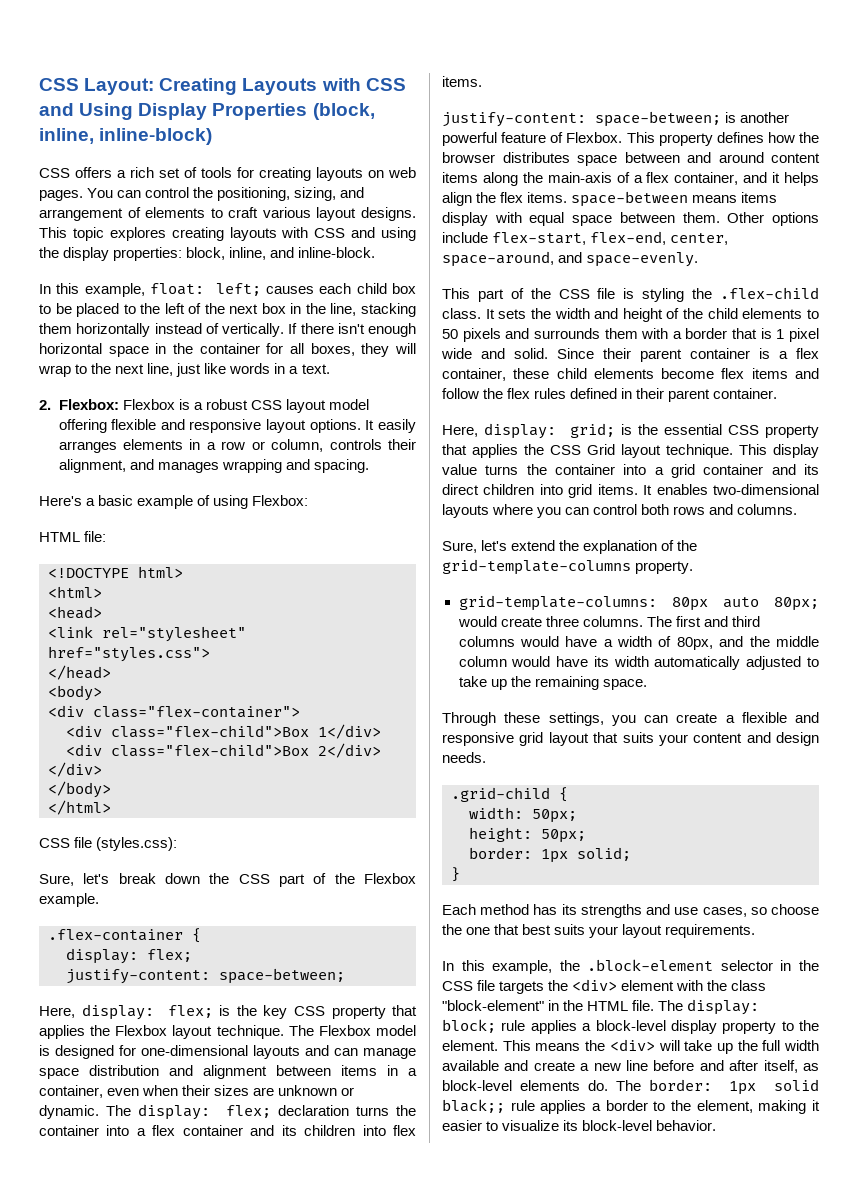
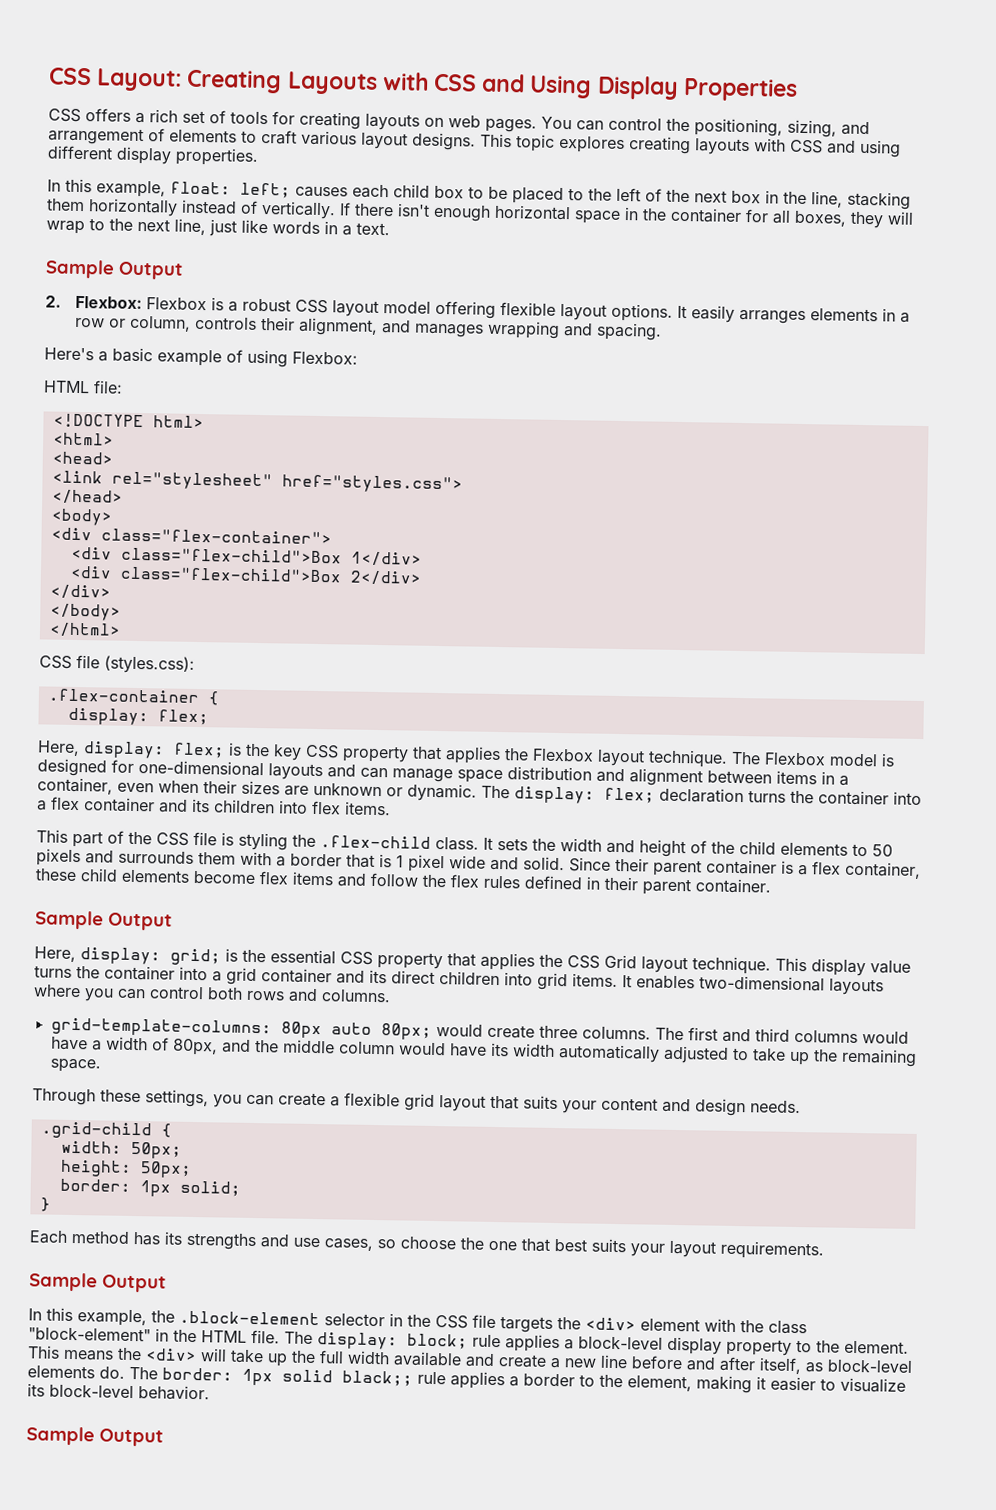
- CSS Layout: Creating Layouts with CSS and Using Display Properties (block, inline, inline-block)
+ CSS Layout: Creating Layouts with CSS and Using Display Properties
- This topic explores creating layouts with CSS and using the display properties: block, inline, and inline-block.
+ This topic explores creating layouts with CSS and using different display properties.
  If there isn't enough horizontal space in the container for all boxes, they will wrap to the next line, just like words in a text.
+ Sample Output
- 2. Flexbox: Flexbox is a robust CSS layout model offering flexible and responsive layout options.
+ 2. Flexbox: Flexbox is a robust CSS layout model offering flexible layout options.
- Sure, let's break down the CSS part of the Flexbox example.
  .flex-container {
  display: flex;
- justify-content: space-between;
- justify-content: space-between; is another powerful feature of Flexbox. This property defines how the browser distributes space between and around content items along the main-axis of a flex container, and it helps align the flex items. space-between means items display with equal space between them. Other options include flex-start, flex-end, center, space-around, and space-evenly.
  Since their parent container is a flex container, these child elements become flex items and follow the flex rules defined in their parent container.
+ Sample Output
- Sure, let's extend the explanation of the grid-template-columns property.
- Through these settings, you can create a flexible and responsive grid layout that suits your content and design needs.
+ Through these settings, you can create a flexible grid layout that suits your content and design needs.
  Each method has its strengths and use cases, so choose the one that best suits your layout requirements.
+ Sample Output
  The border: 1px solid black;; rule applies a border to the element, making it easier to visualize its block-level behavior.
+ Sample Output

